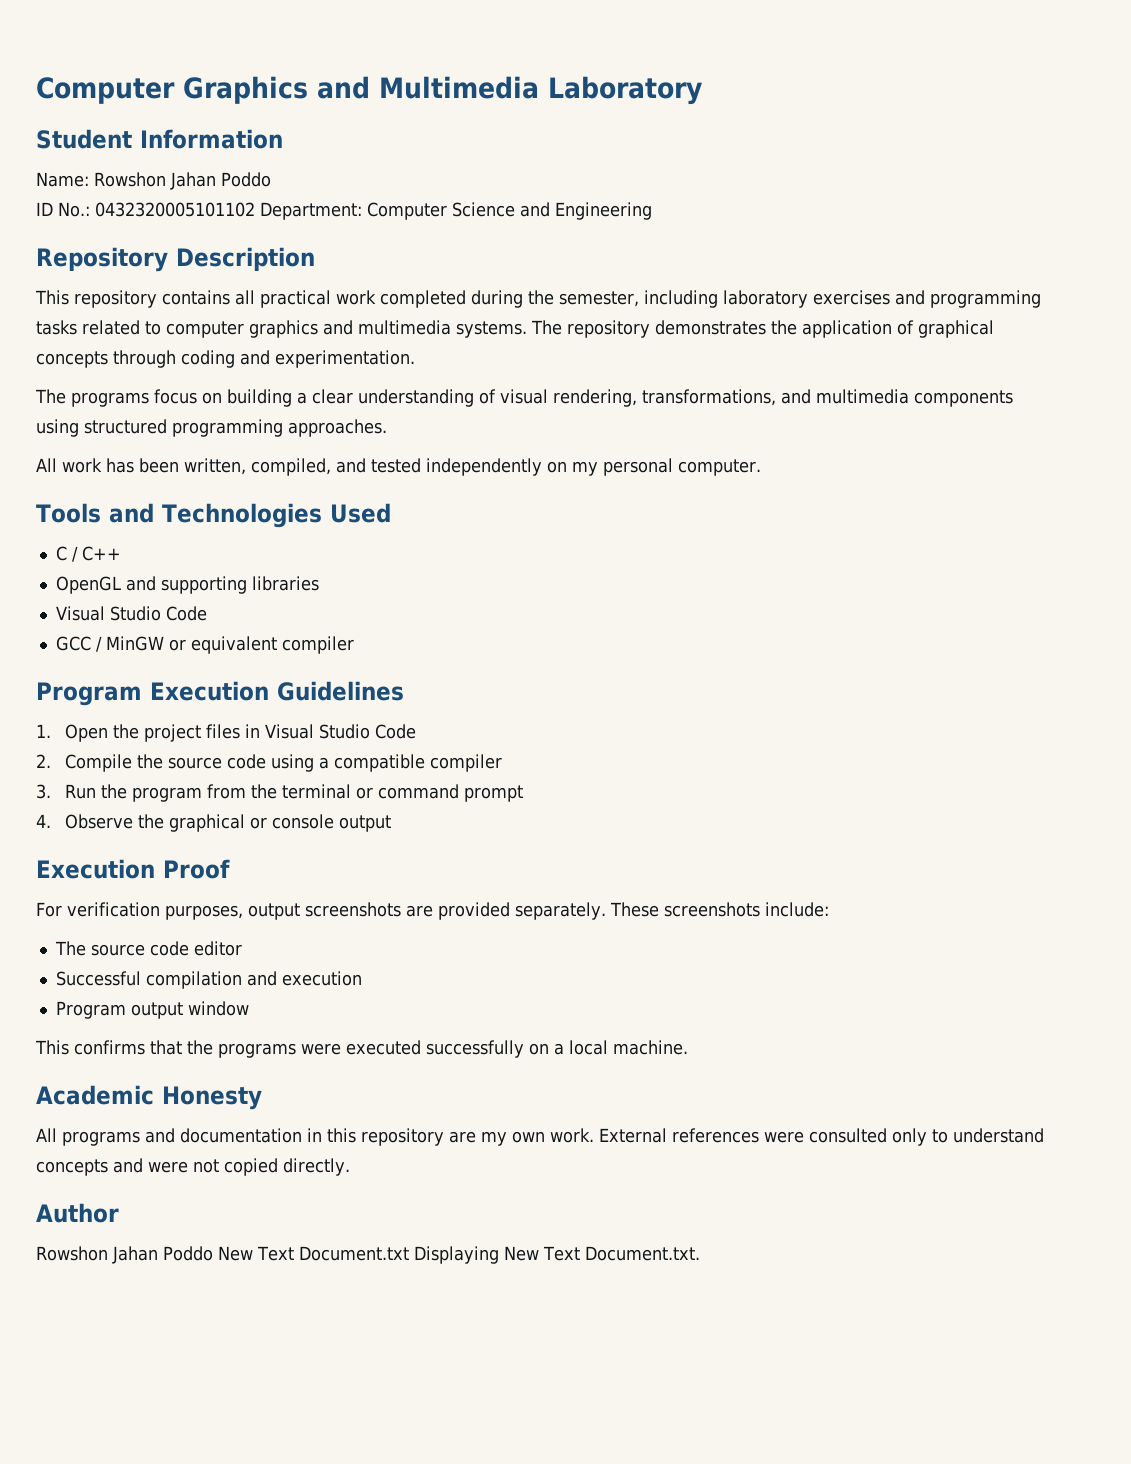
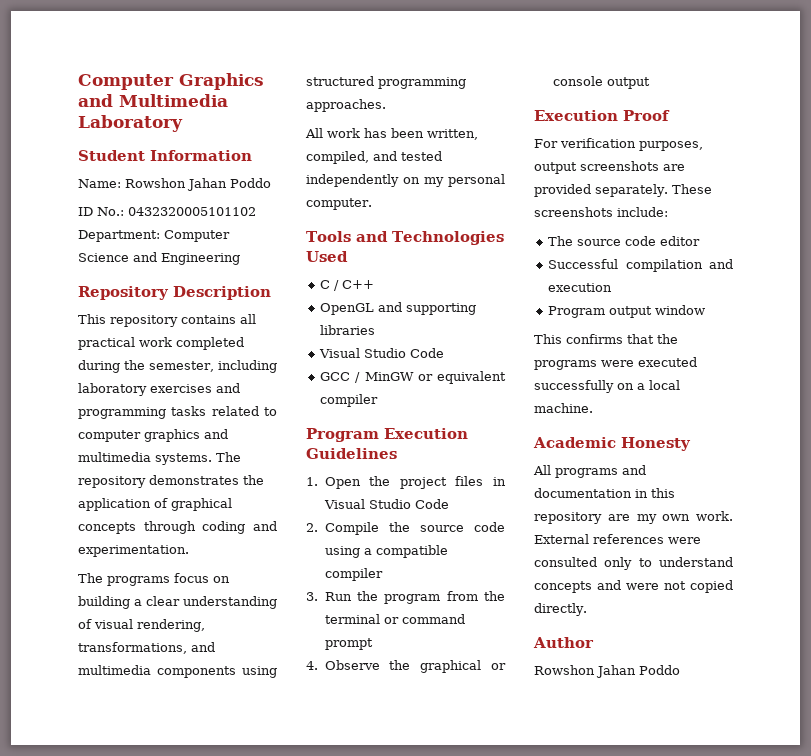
  Author
- Rowshon Jahan Poddo New Text Document.txt Displaying New Text Document.txt.
+ Rowshon Jahan Poddo

